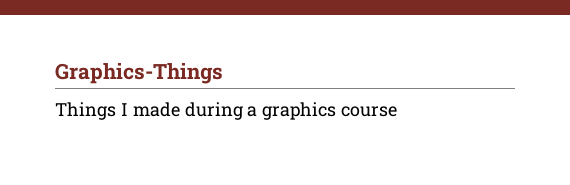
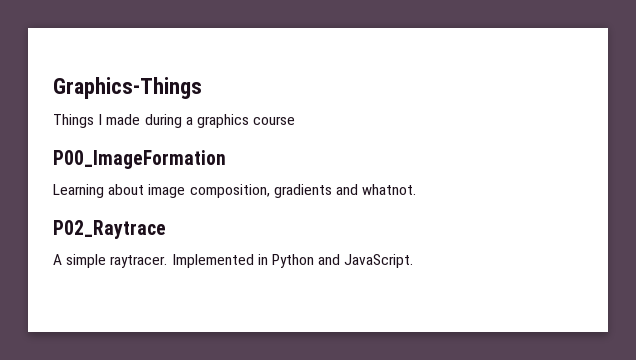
+ P00_ImageFormation
+ Learning about image composition, gradients and whatnot.
+ P02_Raytrace
+ A simple raytracer. Implemented in Python and JavaScript.

